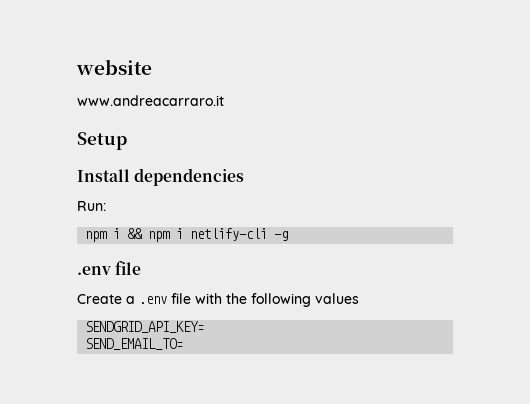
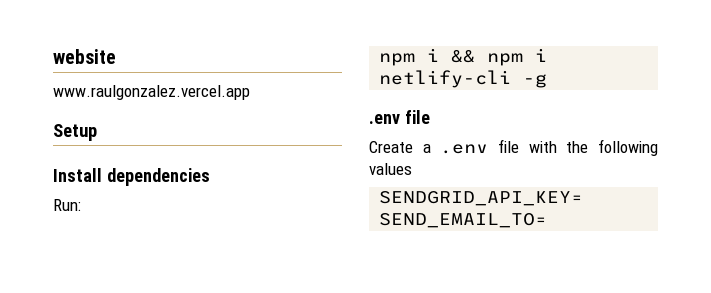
- www.andreacarraro.it
+ www.raulgonzalez.vercel.app

